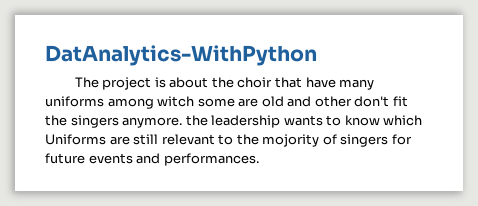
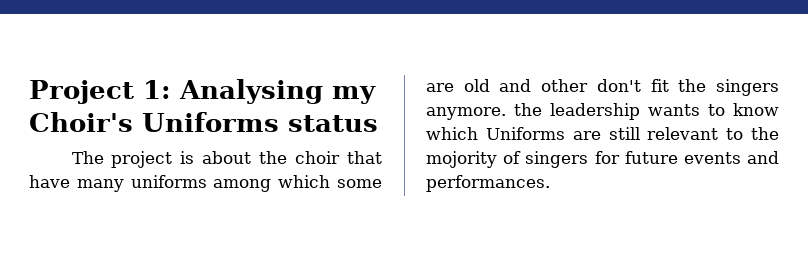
- DatAnalytics-WithPython
+ Project 1: Analysing my Choir's Uniforms status
- The project is about the choir that have many uniforms among witch some are old and other don't fit the singers anymore. the leadership wants to know which Uniforms are still relevant to the mojority of singers for future events and performances.
+ The project is about the choir that have many uniforms among which some are old and other don't fit the singers anymore. the leadership wants to know which Uniforms are still relevant to the mojority of singers for future events and performances.

